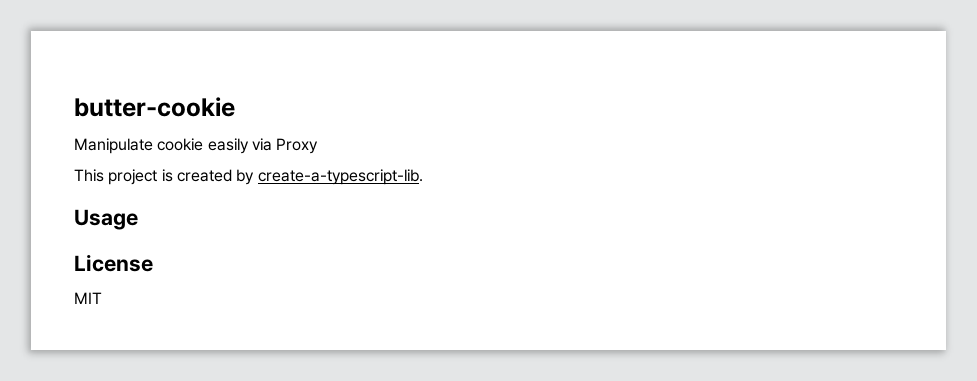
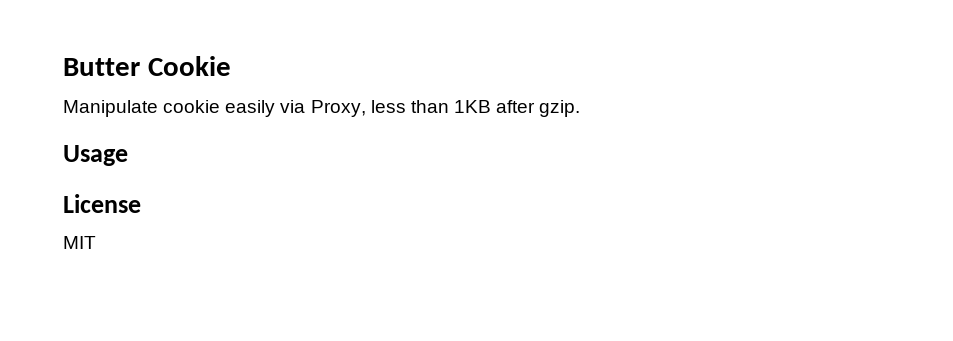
- butter-cookie
+ Butter Cookie
- Manipulate cookie easily via Proxy
- This project is created by create-a-typescript-lib.
+ Manipulate cookie easily via Proxy, less than 1KB after gzip.

